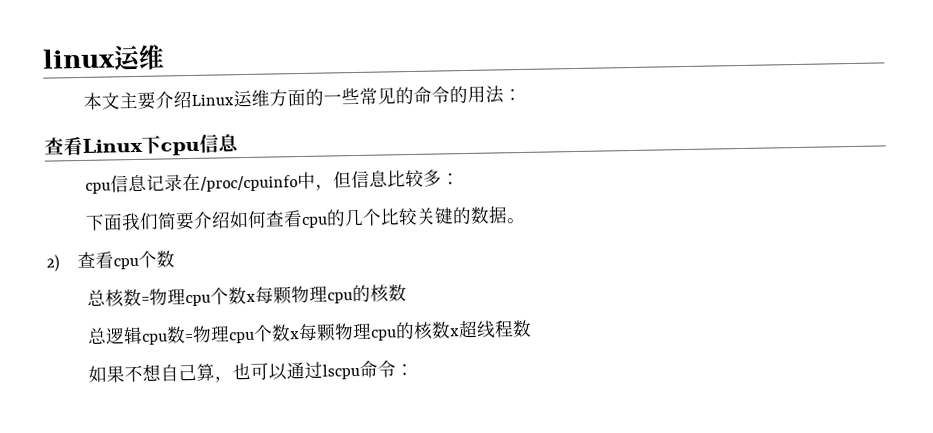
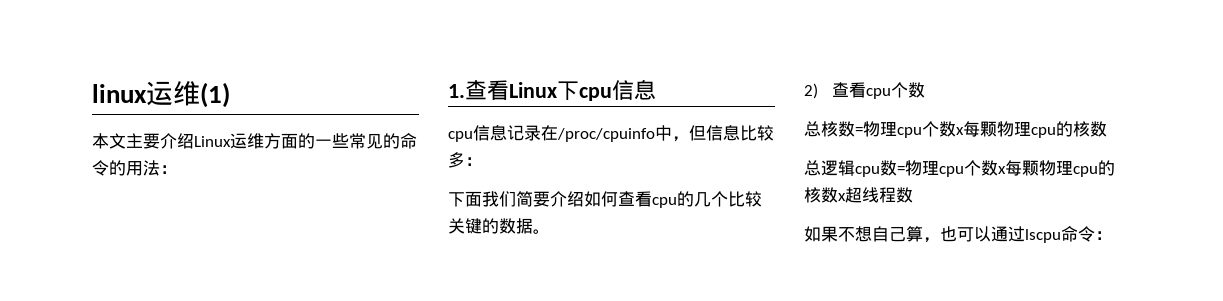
- linux运维
+ linux运维(1)
- 查看Linux下cpu信息
+ 1.查看Linux下cpu信息

